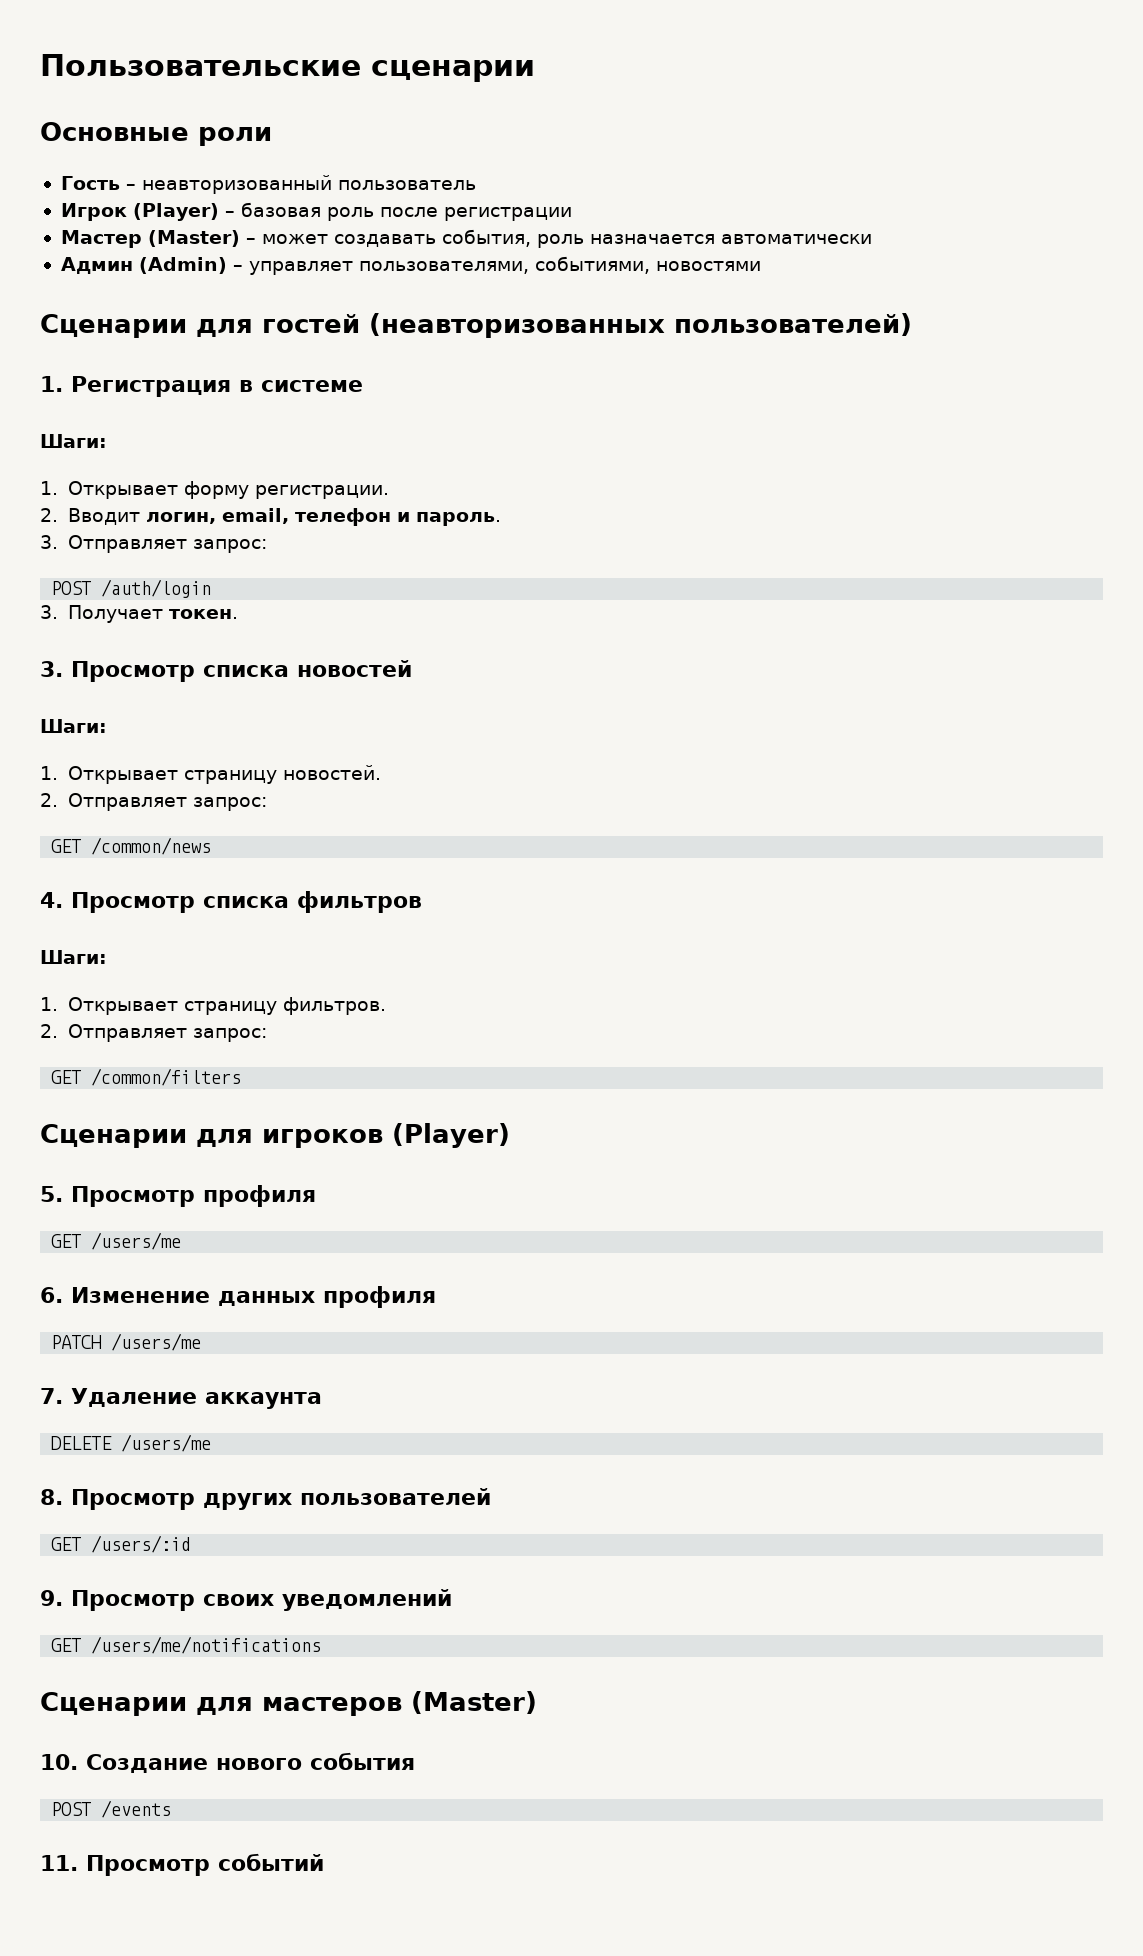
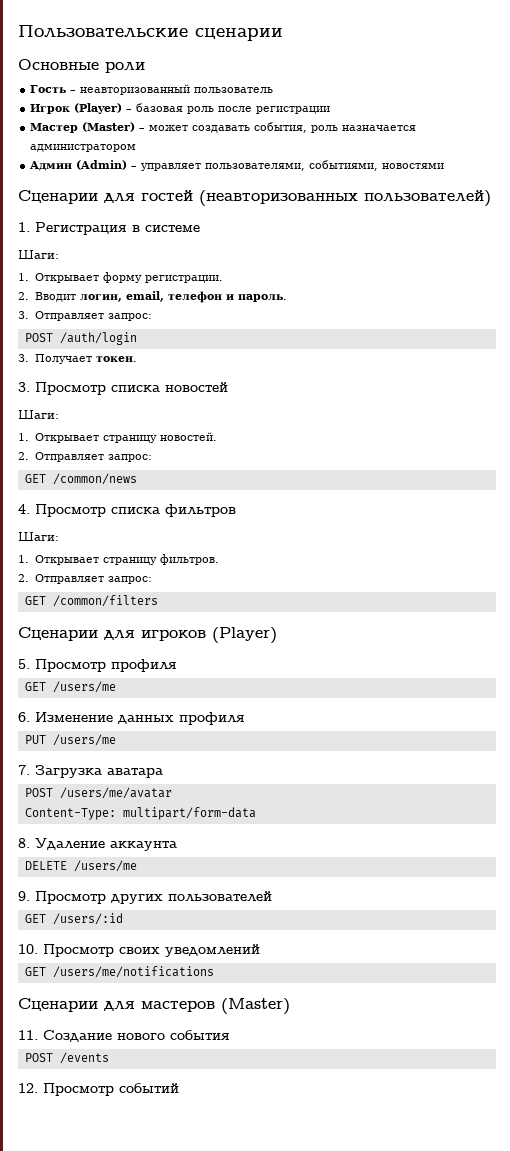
- Мастер (Master) – может создавать события, роль назначается автоматически
+ Мастер (Master) – может создавать события, роль назначается администратором
- PATCH /users/me
+ PUT /users/me
- 7. Удаление аккаунта
+ 7. Загрузка аватара
+ POST /users/me/avatar
+ Content-Type: multipart/form-data
+ 8. Удаление аккаунта
- 8. Просмотр других пользователей
+ 9. Просмотр других пользователей
- 9. Просмотр своих уведомлений
+ 10. Просмотр своих уведомлений
- 10. Создание нового события
+ 11. Создание нового события
- 11. Просмотр событий
+ 12. Просмотр событий

